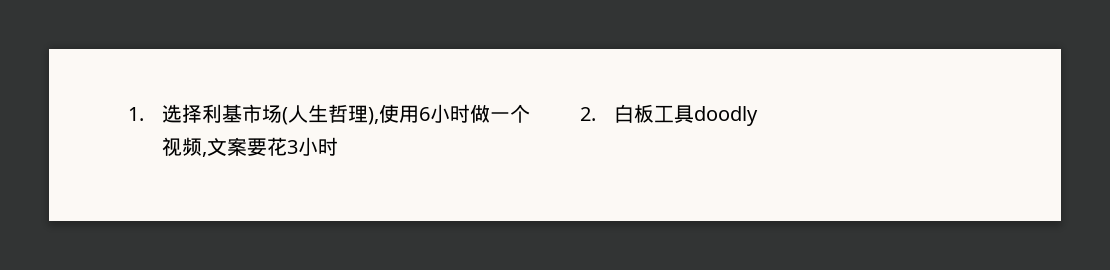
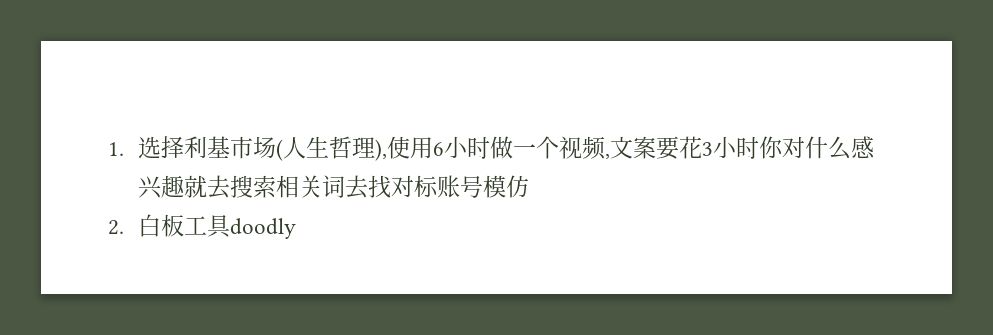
- 1.选择利基市场(人生哲理),使用6小时做一个视频,文案要花3小时
+ 1.选择利基市场(人生哲理),使用6小时做一个视频,文案要花3小时你对什么感兴趣就去搜索相关词去找对标账号模仿

